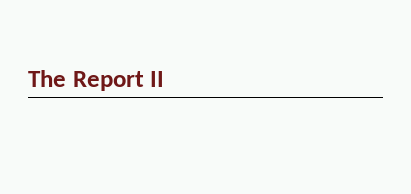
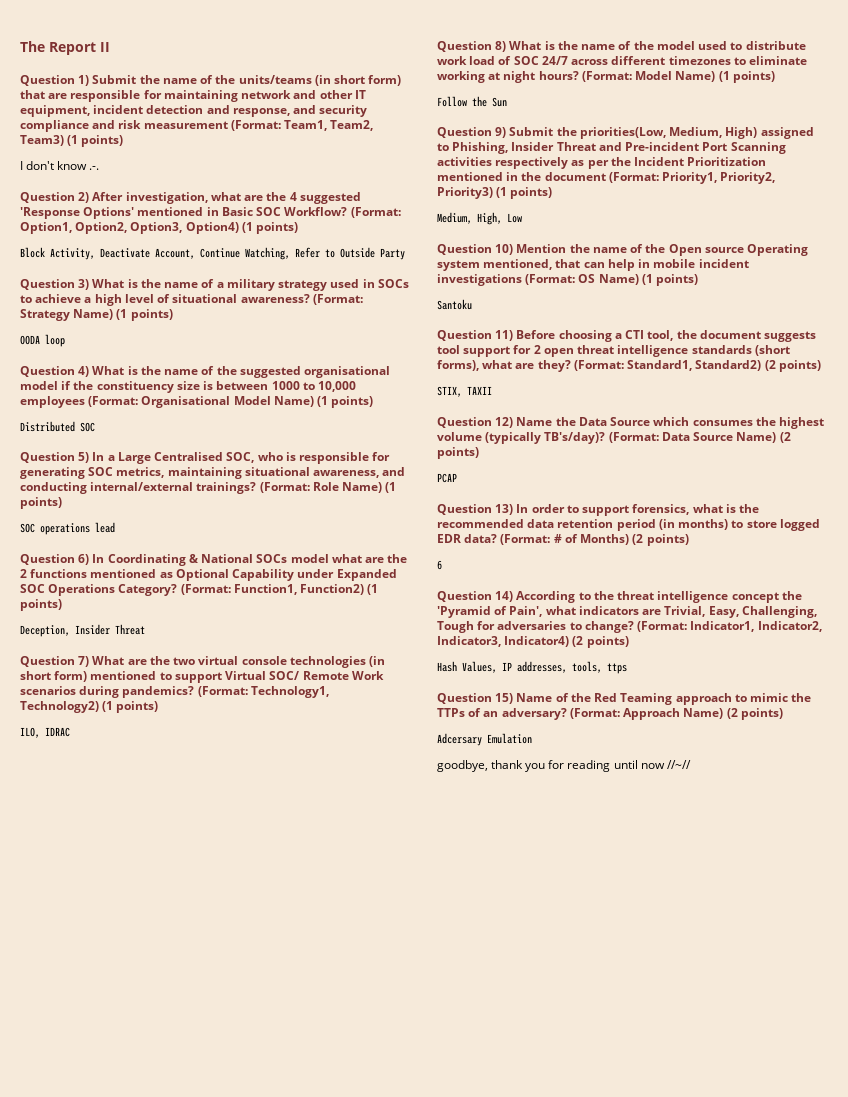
+ Question 1) Submit the name of the units/teams (in short form) that are responsible for maintaining network and other IT equipment, incident detection and response, and security compliance and risk measurement (Format: Team1, Team2, Team3) (1 points)
+ I don't know .-.
+ Question 2) After investigation, what are the 4 suggested 'Response Options' mentioned in Basic SOC Workflow? (Format: Option1, Option2, Option3, Option4) (1 points)
+ Block Activity, Deactivate Account, Continue Watching, Refer to Outside Party
+ Question 3) What is the name of a military strategy used in SOCs to achieve a high level of situational awareness? (Format: Strategy Name) (1 points)
+ OODA loop
+ Question 4) What is the name of the suggested organisational model if the constituency size is between 1000 to 10,000 employees (Format: Organisational Model Name) (1 points)
+ Distributed SOC
+ Question 5) In a Large Centralised SOC, who is responsible for generating SOC metrics, maintaining situational awareness, and conducting internal/external trainings? (Format: Role Name) (1 points)
+ SOC operations lead
+ Question 6) In Coordinating & National SOCs model what are the 2 functions mentioned as Optional Capability under Expanded SOC Operations Category? (Format: Function1, Function2) (1 points)
+ Deception, Insider Threat
+ Question 7) What are the two virtual console technologies (in short form) mentioned to support Virtual SOC/ Remote Work scenarios during pandemics? (Format: Technology1, Technology2) (1 points)
+ ILO, IDRAC
+ Question 8) What is the name of the model used to distribute work load of SOC 24/7 across different timezones to eliminate working at night hours? (Format: Model Name) (1 points)
+ Follow the Sun
+ Question 9) Submit the priorities(Low, Medium, High) assigned to Phishing, Insider Threat and Pre-incident Port Scanning activities respectively as per the Incident Prioritization mentioned in the document (Format: Priority1, Priority2, Priority3) (1 points)
+ Medium, High, Low
+ Question 10) Mention the name of the Open source Operating system mentioned, that can help in mobile incident investigations (Format: OS Name) (1 points)
+ Santoku
+ Question 11) Before choosing a CTI tool, the document suggests tool support for 2 open threat intelligence standards (short forms), what are they? (Format: Standard1, Standard2) (2 points)
+ STIX, TAXII
+ Question 12) Name the Data Source which consumes the highest volume (typically TB's/day)? (Format: Data Source Name) (2 points)
+ PCAP
+ Question 13) In order to support forensics, what is the recommended data retention period (in months) to store logged EDR data? (Format: # of Months) (2 points)
+ 6
+ Question 14) According to the threat intelligence concept the 'Pyramid of Pain', what indicators are Trivial, Easy, Challenging, Tough for adversaries to change? (Format: Indicator1, Indicator2, Indicator3, Indicator4) (2 points)
+ Hash Values, IP addresses, tools, ttps
+ Question 15) Name of the Red Teaming approach to mimic the TTPs of an adversary? (Format: Approach Name) (2 points)
+ Adcersary Emulation
+ goodbye, thank you for reading until now //~//

